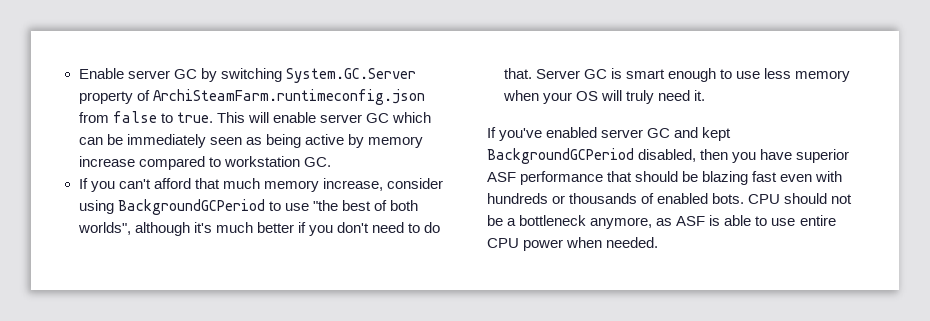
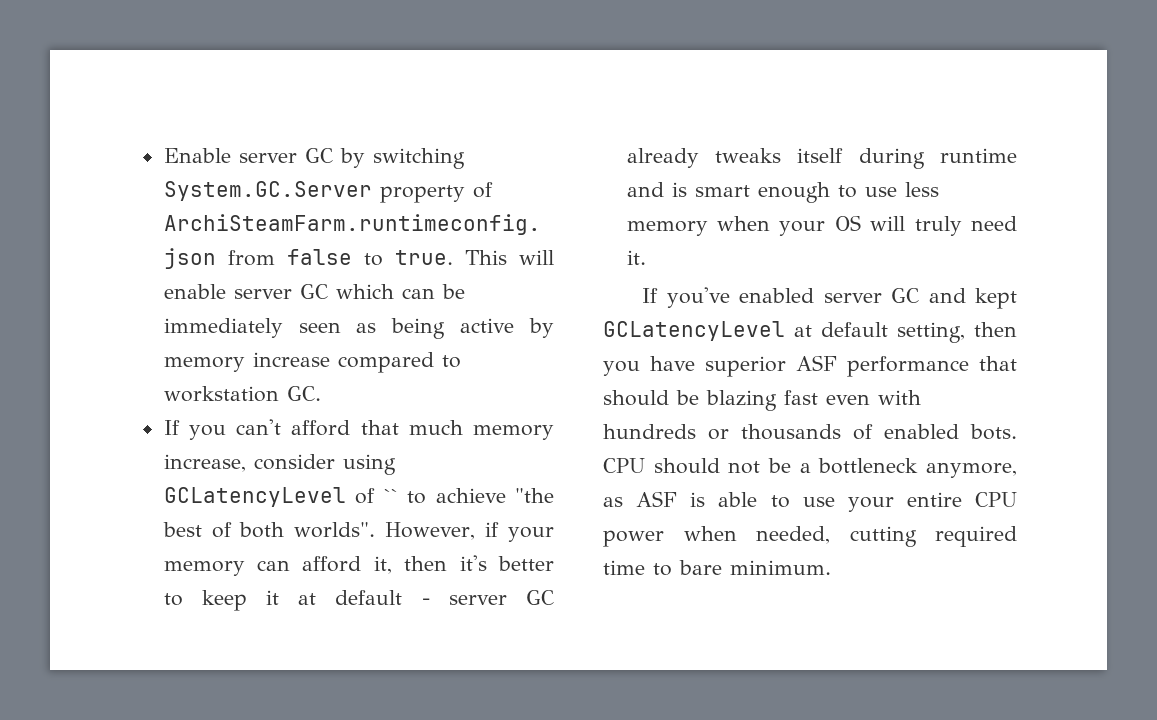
- If you can't afford that much memory increase, consider using BackgroundGCPeriod to use "the best of both worlds", although it's much better if you don't need to do that. Server GC is smart enough to use less memory when your OS will truly need it.
+ If you can't afford that much memory increase, consider using GCLatencyLevel of `` to achieve "the best of both worlds". However, if your memory can afford it, then it's better to keep it at default - server GC already tweaks itself during runtime and is smart enough to use less memory when your OS will truly need it.
- If you've enabled server GC and kept BackgroundGCPeriod disabled, then you have superior ASF performance that should be blazing fast even with hundreds or thousands of enabled bots.
+ If you've enabled server GC and kept GCLatencyLevel at default setting, then you have superior ASF performance that should be blazing fast even with hundreds or thousands of enabled bots.
- CPU should not be a bottleneck anymore, as ASF is able to use entire CPU power when needed.
+ CPU should not be a bottleneck anymore, as ASF is able to use your entire CPU power when needed, cutting required time to bare minimum.

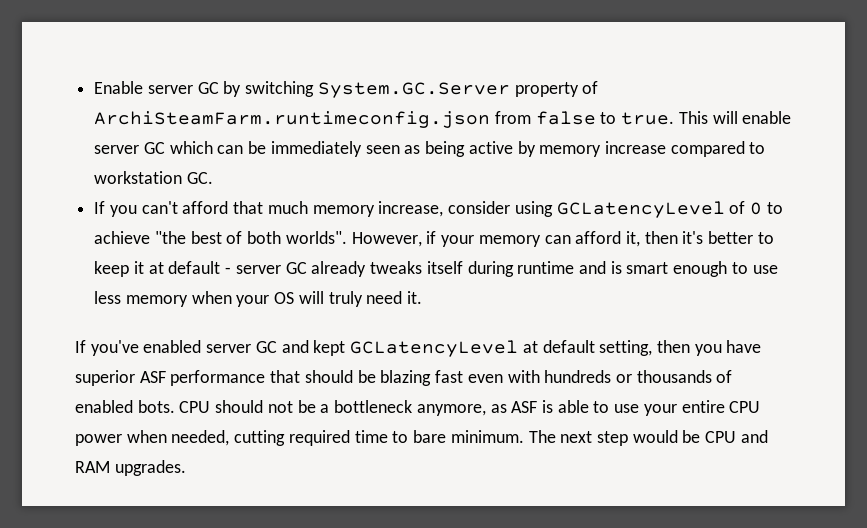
- If you can't afford that much memory increase, consider using GCLatencyLevel of `` to achieve "the best of both worlds".
+ If you can't afford that much memory increase, consider using GCLatencyLevel of 0 to achieve "the best of both worlds".
+ The next step would be CPU and RAM upgrades.

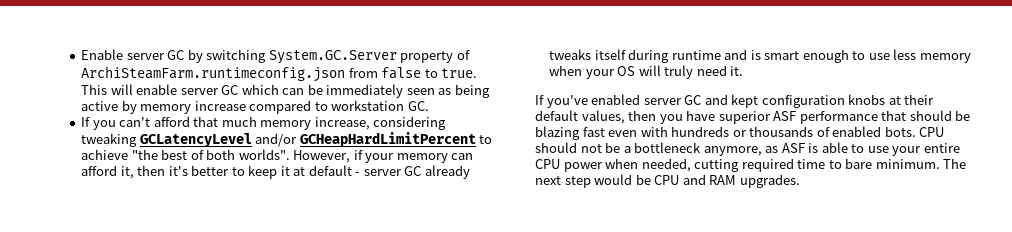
- If you can't afford that much memory increase, consider using GCLatencyLevel of 0 to achieve "the best of both worlds".
+ If you can't afford that much memory increase, considering tweaking GCLatencyLevel and/or GCHeapHardLimitPercent to achieve "the best of both worlds".
- If you've enabled server GC and kept GCLatencyLevel at default setting, then you have superior ASF performance that should be blazing fast even with hundreds or thousands of enabled bots.
+ If you've enabled server GC and kept configuration knobs at their default values, then you have superior ASF performance that should be blazing fast even with hundreds or thousands of enabled bots.

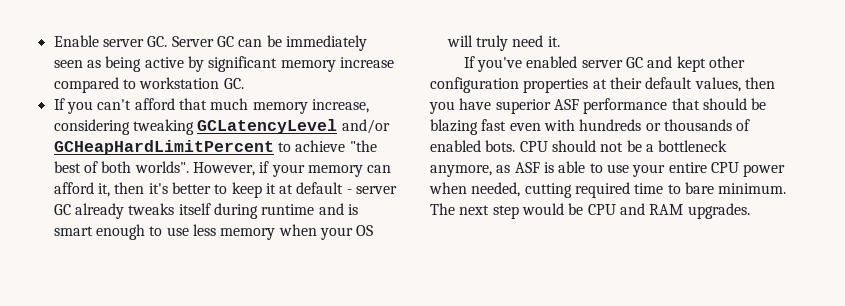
- Enable server GC by switching System.GC.Server property of ArchiSteamFarm.runtimeconfig.json from false to true. This will enable server GC which can be immediately seen as being active by memory increase compared to workstation GC.
+ Enable server GC. Server GC can be immediately seen as being active by significant memory increase compared to workstation GC.
- If you've enabled server GC and kept configuration knobs at their default values, then you have superior ASF performance that should be blazing fast even with hundreds or thousands of enabled bots.
+ If you've enabled server GC and kept other configuration properties at their default values, then you have superior ASF performance that should be blazing fast even with hundreds or thousands of enabled bots.

